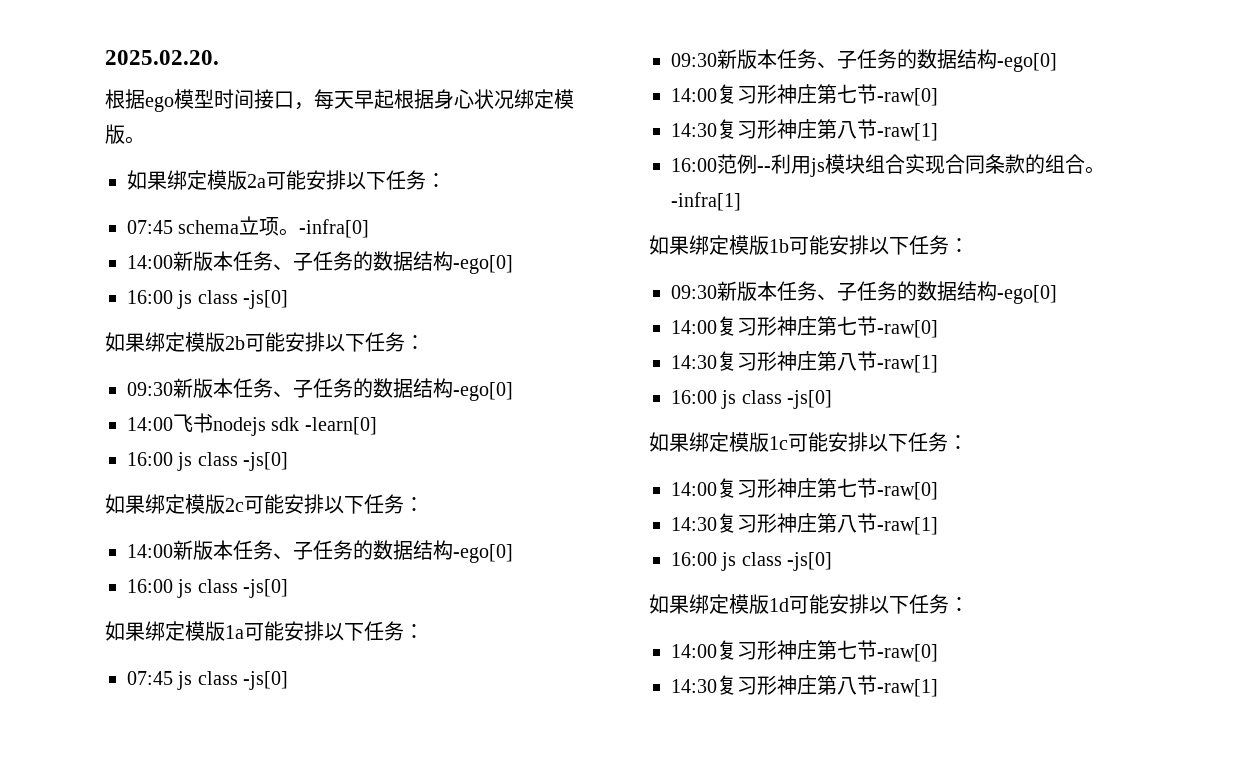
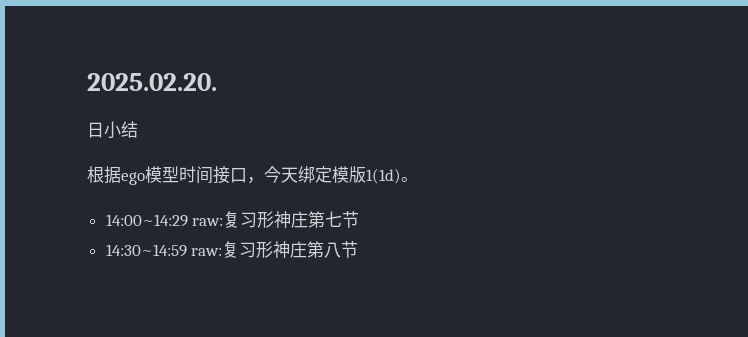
+ 日小结
- 根据ego模型时间接口，每天早起根据身心状况绑定模版。
+ 根据ego模型时间接口，今天绑定模版1(1d)。
- 如果绑定模版2a可能安排以下任务：
- 07:45 schema立项。-infra[0]
- 14:00新版本任务、子任务的数据结构-ego[0]
- 16:00 js class -js[0]
- 如果绑定模版2b可能安排以下任务：
- 09:30新版本任务、子任务的数据结构-ego[0]
- 14:00飞书nodejs sdk -learn[0]
- 16:00 js class -js[0]
- 如果绑定模版2c可能安排以下任务：
- 14:00新版本任务、子任务的数据结构-ego[0]
- 16:00 js class -js[0]
- 如果绑定模版1a可能安排以下任务：
- 07:45 js class -js[0]
- 09:30新版本任务、子任务的数据结构-ego[0]
- 14:00复习形神庄第七节-raw[0]
- 14:30复习形神庄第八节-raw[1]
- 16:00范例--利用js模块组合实现合同条款的组合。-infra[1]
- 如果绑定模版1b可能安排以下任务：
- 09:30新版本任务、子任务的数据结构-ego[0]
- 14:00复习形神庄第七节-raw[0]
- 14:30复习形神庄第八节-raw[1]
- 16:00 js class -js[0]
- 如果绑定模版1c可能安排以下任务：
- 14:00复习形神庄第七节-raw[0]
- 14:30复习形神庄第八节-raw[1]
- 16:00 js class -js[0]
- 如果绑定模版1d可能安排以下任务：
- 14:00复习形神庄第七节-raw[0]
- 14:30复习形神庄第八节-raw[1]
+ 14:00~14:29 raw:复习形神庄第七节
+ 14:30~14:59 raw:复习形神庄第八节

